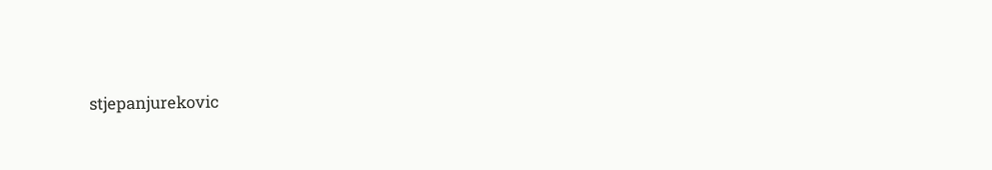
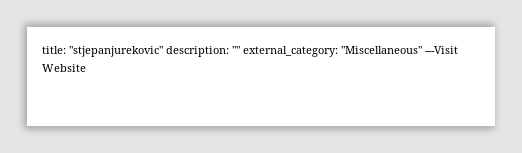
- stjepanjurekovic
+ title: "stjepanjurekovic" description: "" external_category: "Miscellaneous" ---Visit Website

